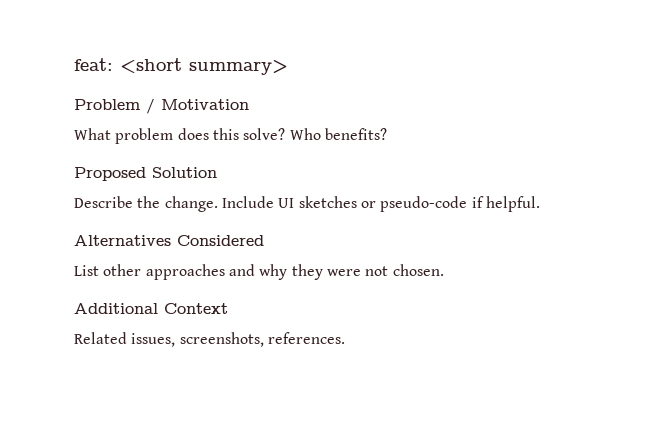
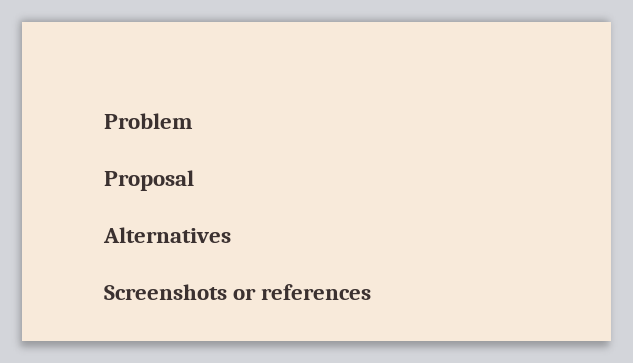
- feat: <short summary>
- Problem / Motivation
- What problem does this solve? Who benefits?
- Proposed Solution
- Describe the change. Include UI sketches or pseudo-code if helpful.
- Alternatives Considered
- List other approaches and why they were not chosen.
- Additional Context
- Related issues, screenshots, references.
+ Problem
+ Proposal
+ Alternatives
+ Screenshots or references

